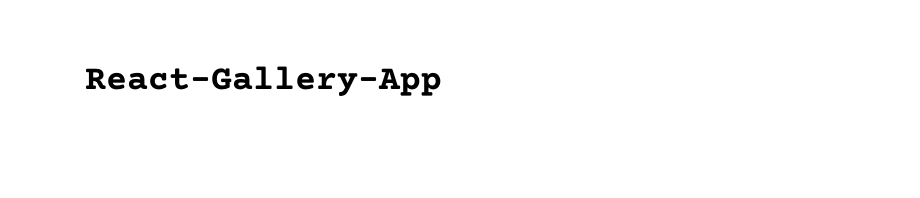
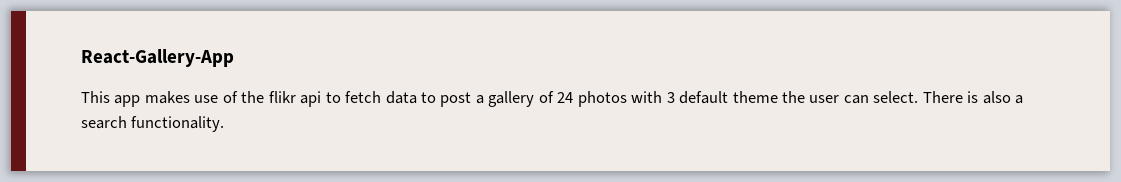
+ This app makes use of the flikr api to fetch data to post a gallery of 24 photos with 3 default theme the user can select. There is also a search functionality.

